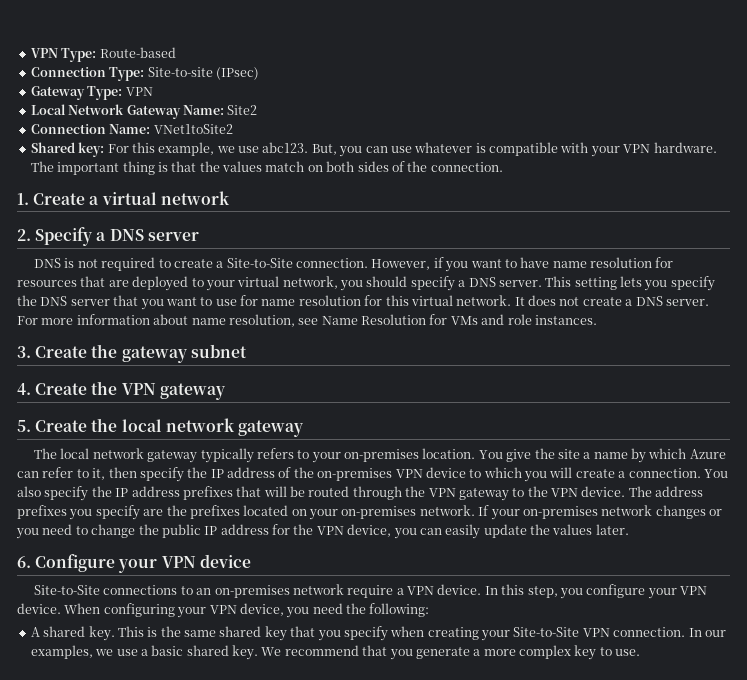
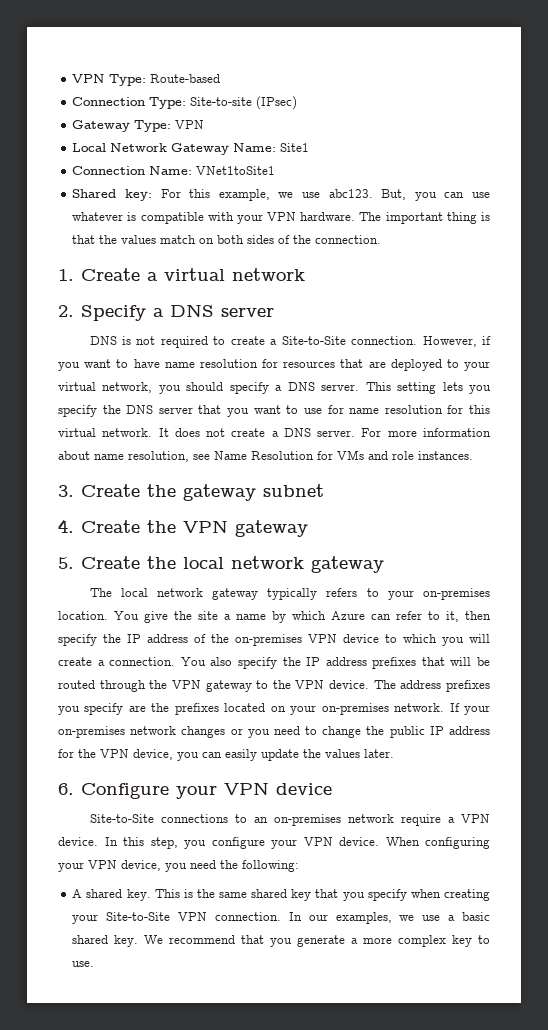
- Local Network Gateway Name: Site2
+ Local Network Gateway Name: Site1
- Connection Name: VNet1toSite2
+ Connection Name: VNet1toSite1

